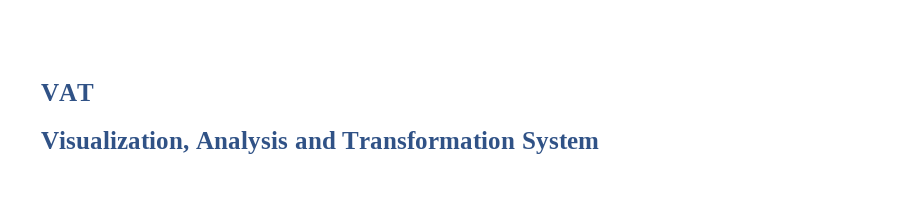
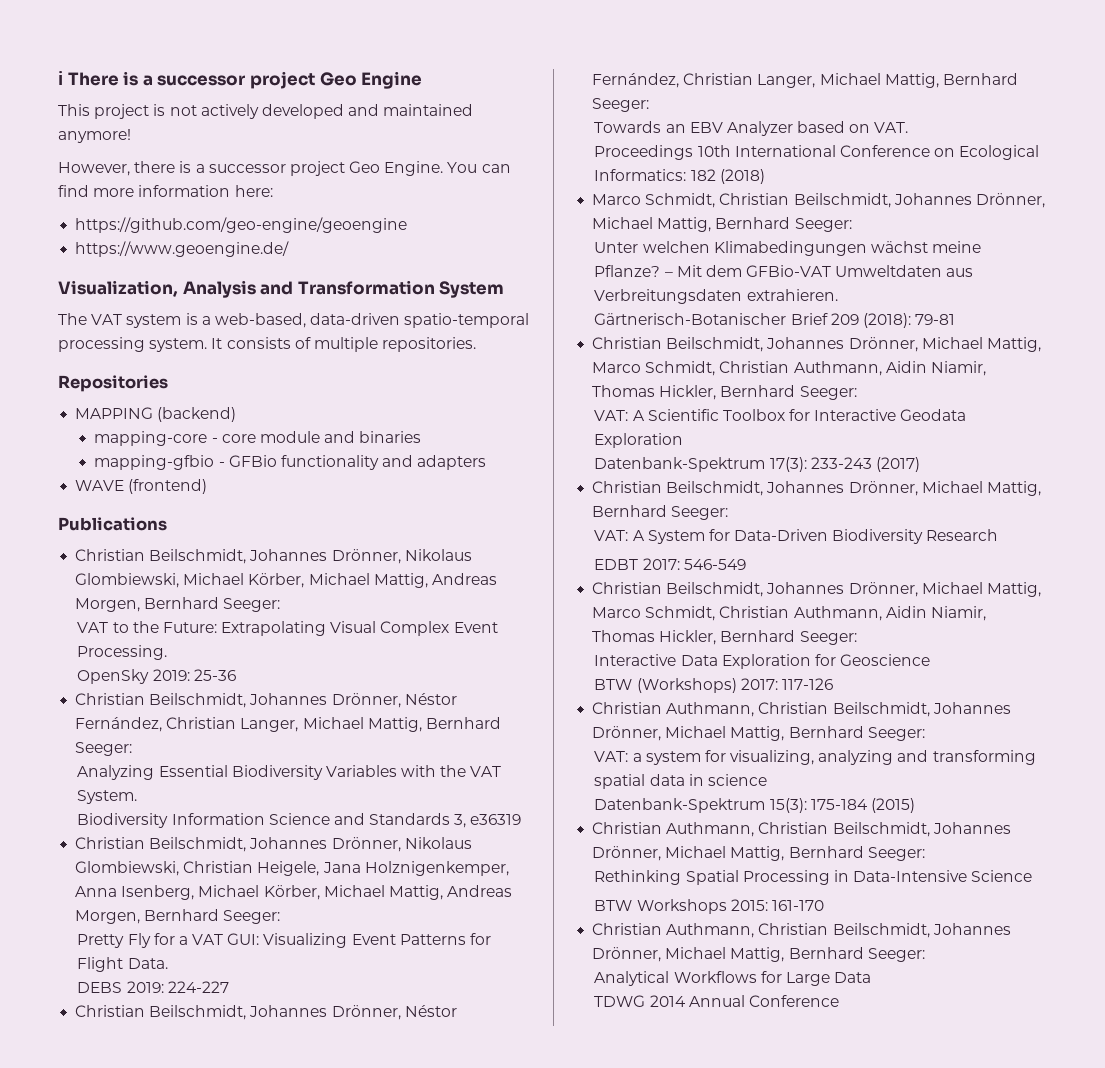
- VAT
+ ℹ There is a successor project Geo Engine
+ This project is not actively developed and maintained anymore!
+ However, there is a successor project Geo Engine. You can find more information here:
+ https://github.com/geo-engine/geoengine
+ https://www.geoengine.de/
+ The VAT system is a web-based, data-driven spatio-temporal processing system. It consists of multiple repositories.
+ Repositories
+ MAPPING (backend)
+ mapping-core - core module and binaries
+ mapping-gfbio - GFBio functionality and adapters
+ WAVE (frontend)
+ Publications
+ Christian Beilschmidt, Johannes Drönner, Nikolaus Glombiewski, Michael Körber, Michael Mattig, Andreas Morgen, Bernhard Seeger:
+ VAT to the Future: Extrapolating Visual Complex Event Processing.
+ OpenSky 2019: 25-36
+ Christian Beilschmidt, Johannes Drönner, Néstor Fernández, Christian Langer, Michael Mattig, Bernhard Seeger:
+ Analyzing Essential Biodiversity Variables with the VAT System.
+ Biodiversity Information Science and Standards 3, e36319
+ Christian Beilschmidt, Johannes Drönner, Nikolaus Glombiewski, Christian Heigele, Jana Holznigenkemper, Anna Isenberg, Michael Körber, Michael Mattig, Andreas Morgen, Bernhard Seeger:
+ Pretty Fly for a VAT GUI: Visualizing Event Patterns for Flight Data.
+ DEBS 2019: 224-227
+ Christian Beilschmidt, Johannes Drönner, Néstor Fernández, Christian Langer, Michael Mattig, Bernhard Seeger:
+ Towards an EBV Analyzer based on VAT.
+ Proceedings 10th International Conference on Ecological Informatics: 182 (2018)
+ Marco Schmidt, Christian Beilschmidt, Johannes Drönner, Michael Mattig, Bernhard Seeger:
+ Unter welchen Klimabedingungen wächst meine Pflanze? – Mit dem GFBio-VAT Umweltdaten aus Verbreitungsdaten extrahieren.
+ Gärtnerisch-Botanischer Brief 209 (2018): 79-81
+ Christian Beilschmidt, Johannes Drönner, Michael Mattig, Marco Schmidt, Christian Authmann, Aidin Niamir, Thomas Hickler, Bernhard Seeger:
+ VAT: A Scientific Toolbox for Interactive Geodata Exploration
+ Datenbank-Spektrum 17(3): 233-243 (2017)
+ Christian Beilschmidt, Johannes Drönner, Michael Mattig, Bernhard Seeger:
+ VAT: A System for Data-Driven Biodiversity Research
+ EDBT 2017: 546-549
+ Christian Beilschmidt, Johannes Drönner, Michael Mattig, Marco Schmidt, Christian Authmann, Aidin Niamir, Thomas Hickler, Bernhard Seeger:
+ Interactive Data Exploration for Geoscience
+ BTW (Workshops) 2017: 117-126
+ Christian Authmann, Christian Beilschmidt, Johannes Drönner, Michael Mattig, Bernhard Seeger:
+ VAT: a system for visualizing, analyzing and transforming spatial data in science
+ Datenbank-Spektrum 15(3): 175-184 (2015)
+ Christian Authmann, Christian Beilschmidt, Johannes Drönner, Michael Mattig, Bernhard Seeger:
+ Rethinking Spatial Processing in Data-Intensive Science
+ BTW Workshops 2015: 161-170
+ Christian Authmann, Christian Beilschmidt, Johannes Drönner, Michael Mattig, Bernhard Seeger:
+ Analytical Workflows for Large Data
+ TDWG 2014 Annual Conference

